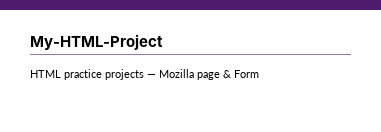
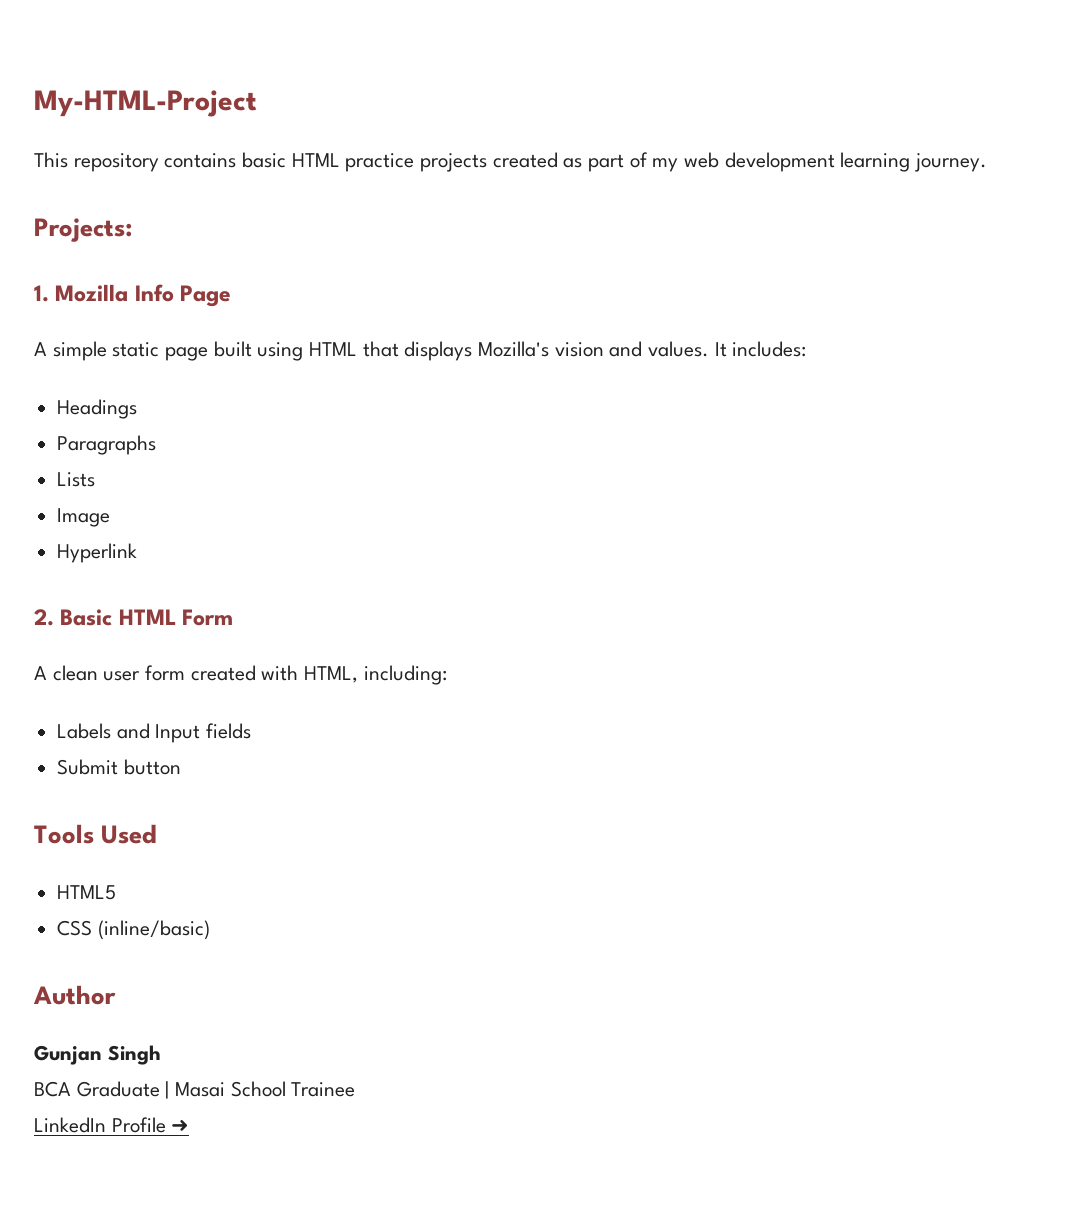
- HTML practice projects — Mozilla page & Form
+ This repository contains basic HTML practice projects created as part of my web development learning journey.
+ Projects:
+ 1. Mozilla Info Page
+ A simple static page built using HTML that displays Mozilla's vision and values. It includes:
+ Headings
+ Paragraphs
+ Lists
+ Image
+ Hyperlink
+ 2. Basic HTML Form
+ A clean user form created with HTML, including:
+ Labels and Input fields
+ Submit button
+ Tools Used
+ HTML5
+ CSS (inline/basic)
+ Author
+ Gunjan Singh
+ BCA Graduate | Masai School Trainee
+ LinkedIn Profile ➜

